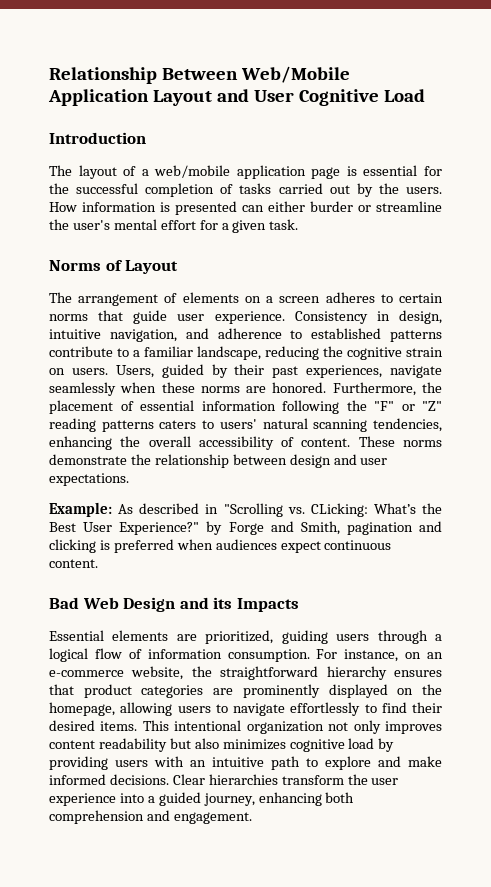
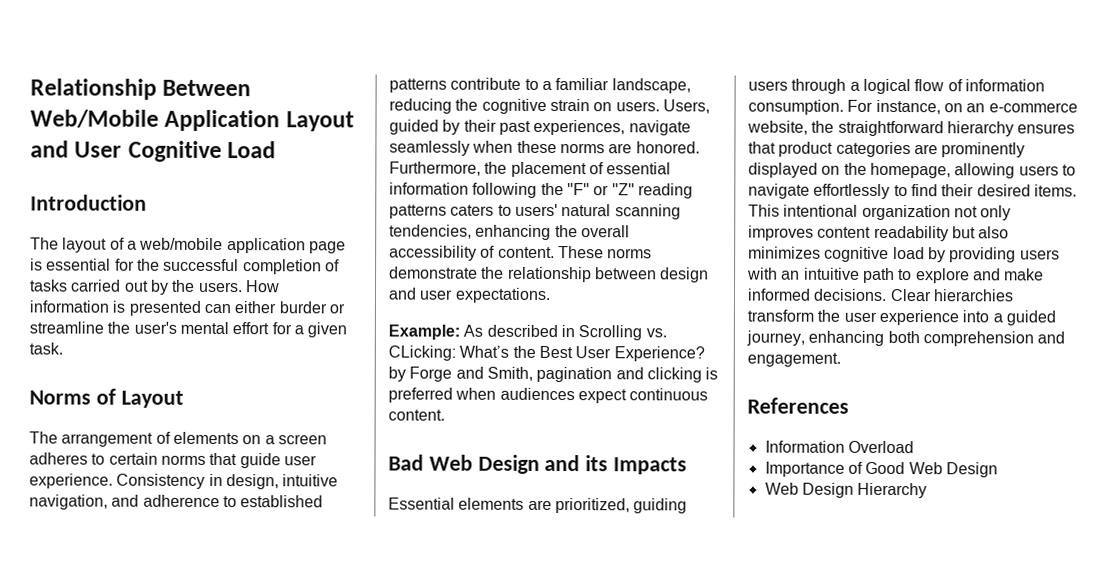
- Example: As described in "Scrolling vs. CLicking: What’s the Best User Experience?" by Forge and Smith, pagination and clicking is preferred when audiences expect continuous content.
+ Example: As described in Scrolling vs. CLicking: What’s the Best User Experience? by Forge and Smith, pagination and clicking is preferred when audiences expect continuous content.
+ References
+ Information Overload
+ Importance of Good Web Design
+ Web Design Hierarchy

